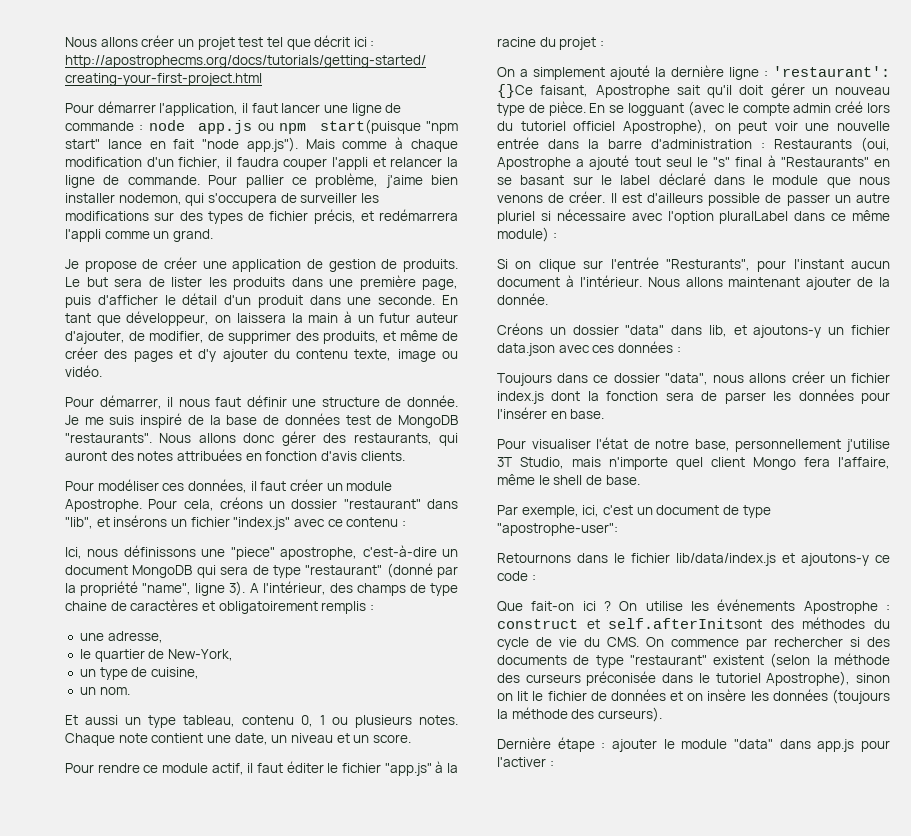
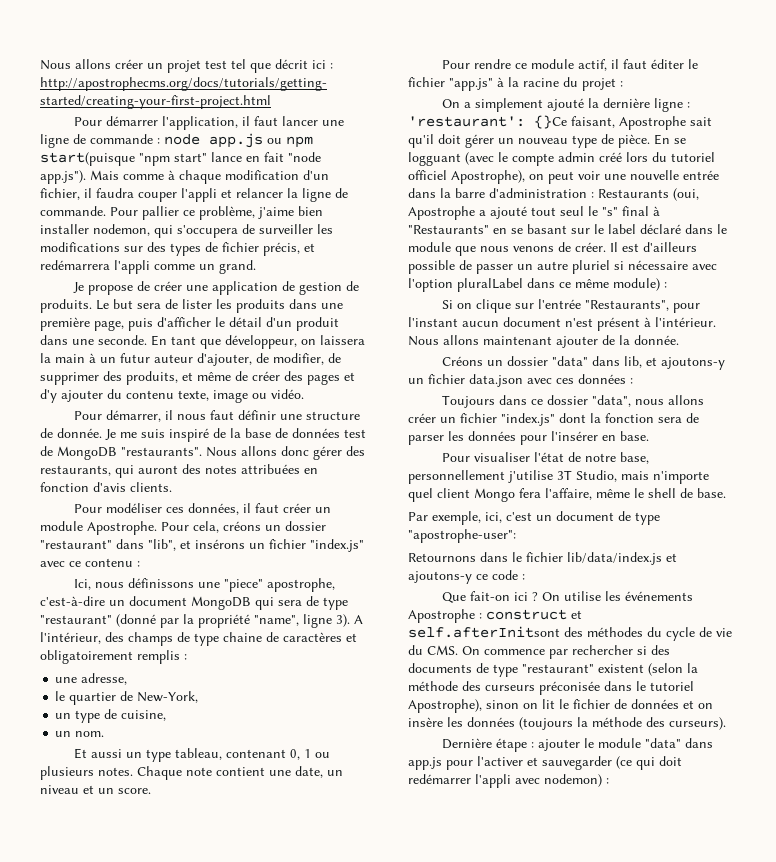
- Et aussi un type tableau, contenu 0, 1 ou plusieurs notes.
+ Et aussi un type tableau, contenant 0, 1 ou plusieurs notes.
- Si on clique sur l'entrée "Resturants", pour l'instant aucun document à l'intérieur.
+ Si on clique sur l'entrée "Restaurants", pour l'instant aucun document n'est présent à l'intérieur.
- Toujours dans ce dossier "data", nous allons créer un fichier index.js dont la fonction sera de parser les données pour l'insérer en base.
+ Toujours dans ce dossier "data", nous allons créer un fichier "index.js" dont la fonction sera de parser les données pour l'insérer en base.
- Dernière étape : ajouter le module "data" dans app.js pour l'activer :
+ Dernière étape : ajouter le module "data" dans app.js pour l'activer et sauvegarder (ce qui doit redémarrer l'appli avec nodemon) :

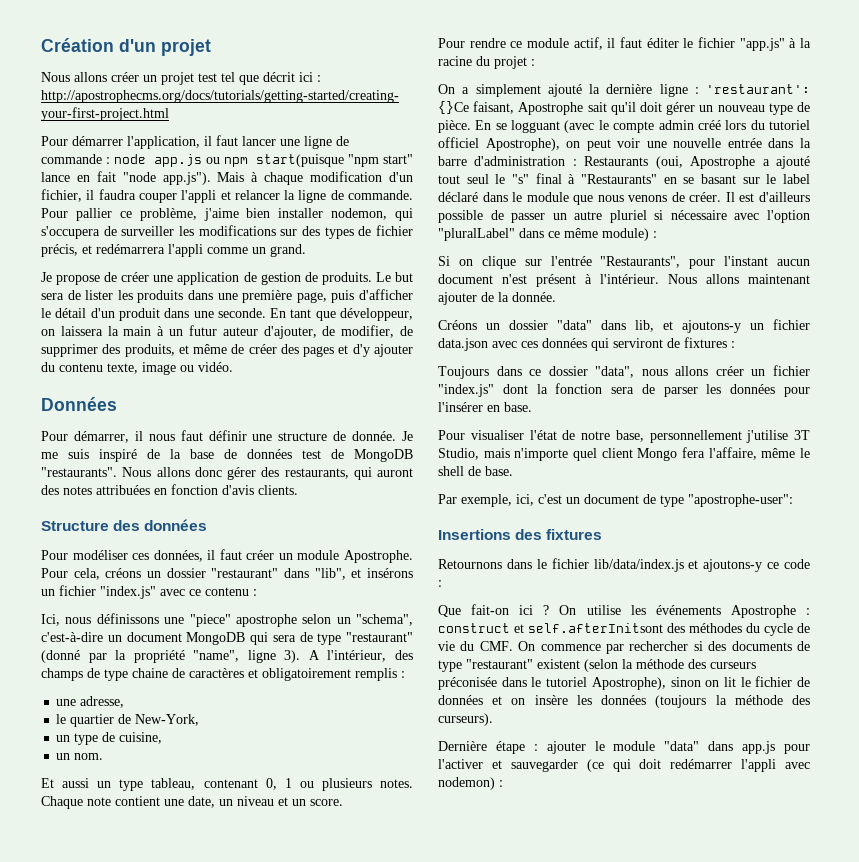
+ Création d'un projet
- Pour démarrer l'application, il faut lancer une ligne de commande : node app.js ou npm start(puisque "npm start" lance en fait "node app.js"). Mais comme à chaque modification d'un fichier, il faudra couper l'appli et relancer la ligne de commande.
+ Pour démarrer l'application, il faut lancer une ligne de commande : node app.js ou npm start(puisque "npm start" lance en fait "node app.js"). Mais à chaque modification d'un fichier, il faudra couper l'appli et relancer la ligne de commande.
+ Données
+ Structure des données
- Ici, nous définissons une "piece" apostrophe, c'est-à-dire un document MongoDB qui sera de type "restaurant" (donné par la propriété "name", ligne 3).
+ Ici, nous définissons une "piece" apostrophe selon un "schema", c'est-à-dire un document MongoDB qui sera de type "restaurant" (donné par la propriété "name", ligne 3).
- Il est d'ailleurs possible de passer un autre pluriel si nécessaire avec l'option pluralLabel dans ce même module) :
+ Il est d'ailleurs possible de passer un autre pluriel si nécessaire avec l'option "pluralLabel" dans ce même module) :
- Créons un dossier "data" dans lib, et ajoutons-y un fichier data.json avec ces données :
+ Créons un dossier "data" dans lib, et ajoutons-y un fichier data.json avec ces données qui serviront de fixtures :
+ Insertions des fixtures
- On utilise les événements Apostrophe : construct et self.afterInitsont des méthodes du cycle de vie du CMS. On commence par rechercher si des documents de type "restaurant" existent (selon la méthode des curseurs préconisée dans le tutoriel Apostrophe), sinon on lit le fichier de données et on insère les données (toujours la méthode des curseurs).
+ On utilise les événements Apostrophe : construct et self.afterInitsont des méthodes du cycle de vie du CMF. On commence par rechercher si des documents de type "restaurant" existent (selon la méthode des curseurs préconisée dans le tutoriel Apostrophe), sinon on lit le fichier de données et on insère les données (toujours la méthode des curseurs).

